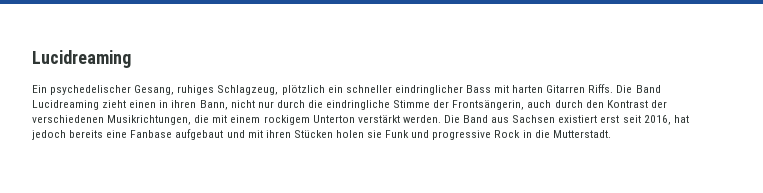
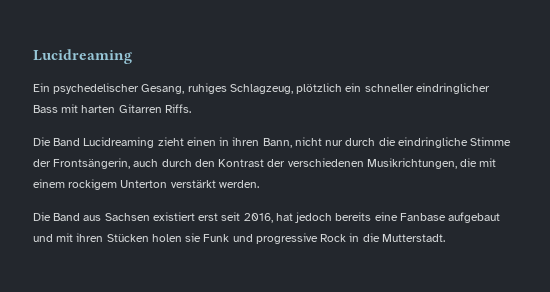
- Ein psychedelischer Gesang, ruhiges Schlagzeug, plötzlich ein schneller eindringlicher Bass mit harten Gitarren Riffs. Die Band Lucidreaming zieht einen in ihren Bann, nicht nur durch die eindringliche Stimme der Frontsängerin, auch durch den Kontrast der verschiedenen Musikrichtungen, die mit einem rockigem Unterton verstärkt werden. Die Band aus Sachsen existiert erst seit 2016, hat jedoch bereits eine Fanbase aufgebaut und mit ihren Stücken holen sie Funk und progressive Rock in die Mutterstadt.
+ Ein psychedelischer Gesang, ruhiges Schlagzeug, plötzlich ein schneller eindringlicher Bass mit harten Gitarren Riffs.
+ Die Band Lucidreaming zieht einen in ihren Bann, nicht nur durch die eindringliche Stimme der Frontsängerin, auch durch den Kontrast der verschiedenen Musikrichtungen, die mit einem rockigem Unterton verstärkt werden.
+ Die Band aus Sachsen existiert erst seit 2016, hat jedoch bereits eine Fanbase aufgebaut und mit ihren Stücken holen sie Funk und progressive Rock in die Mutterstadt.

